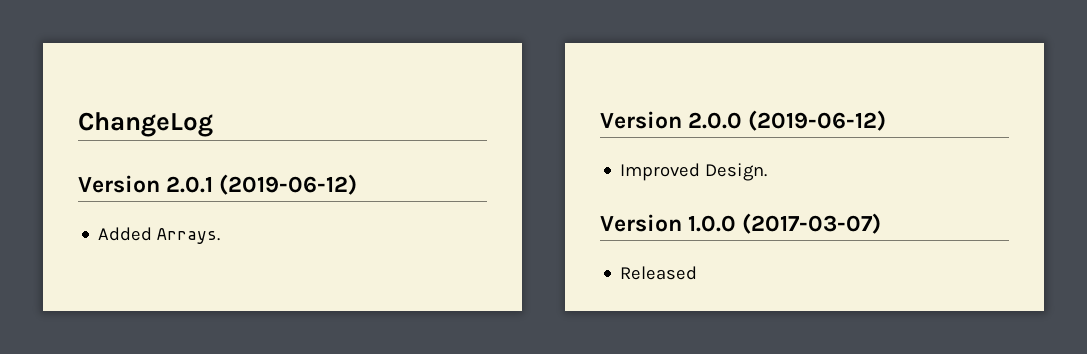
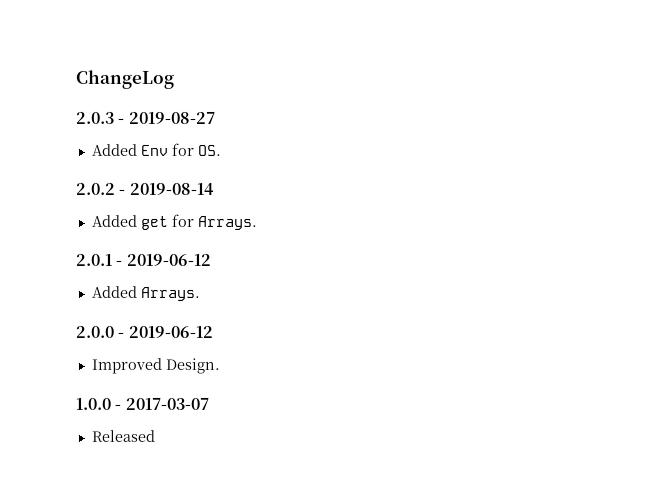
- Version 2.0.1 (2019-06-12)
+ 2.0.3 - 2019-08-27
+ Added Env for OS.
+ 2.0.2 - 2019-08-14
+ Added get for Arrays.
+ 2.0.1 - 2019-06-12
- Version 2.0.0 (2019-06-12)
+ 2.0.0 - 2019-06-12
- Version 1.0.0 (2017-03-07)
+ 1.0.0 - 2017-03-07

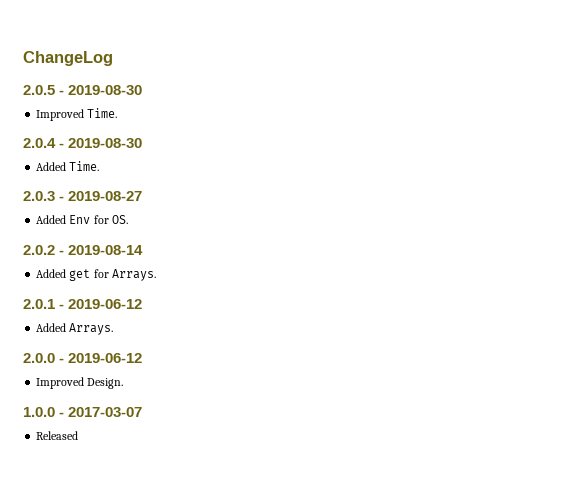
+ 2.0.5 - 2019-08-30
+ Improved Time.
+ 2.0.4 - 2019-08-30
+ Added Time.

